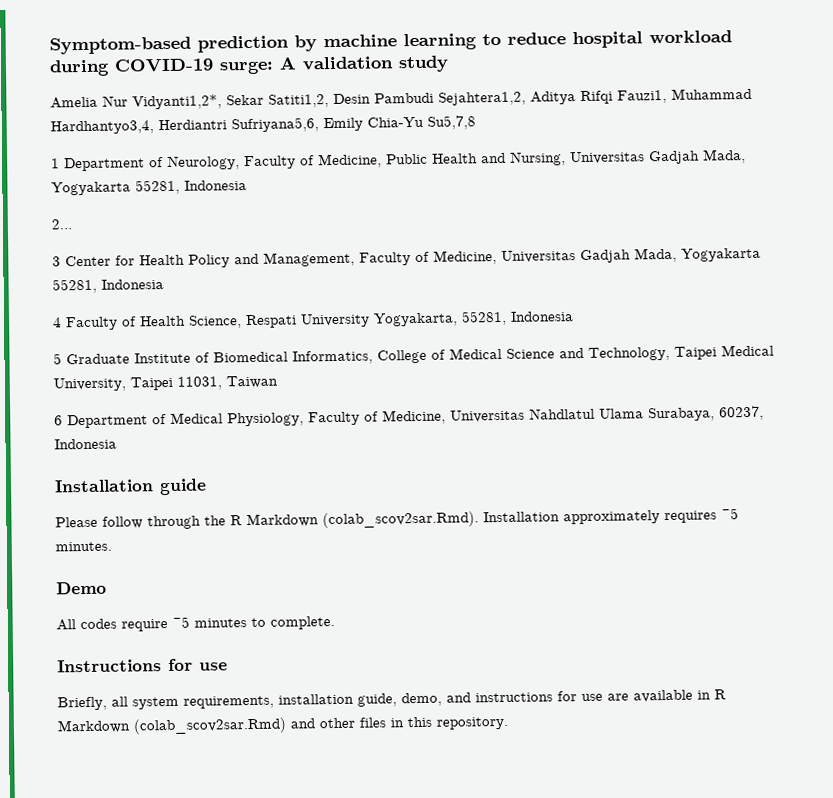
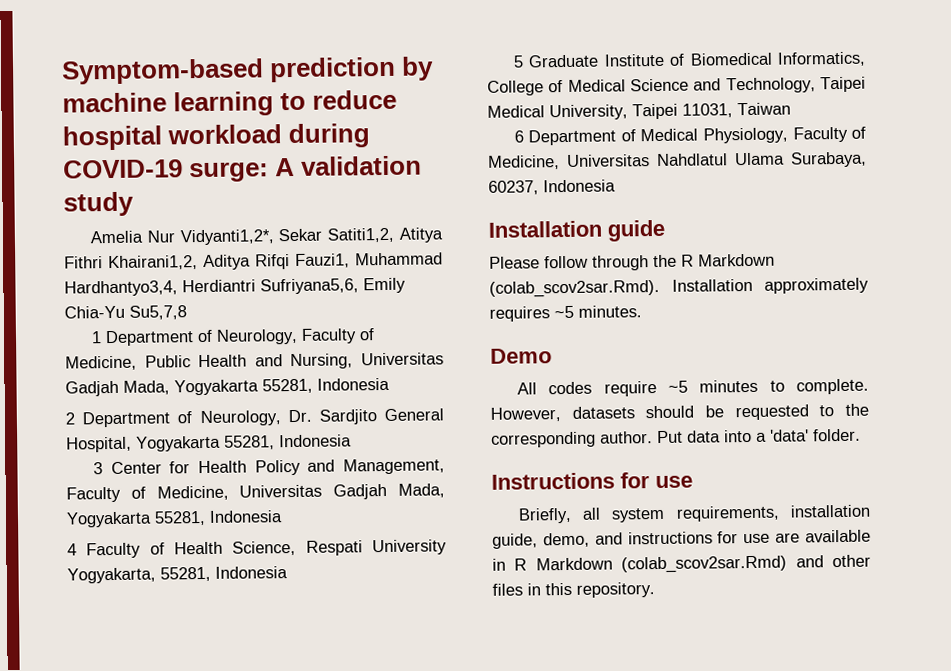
- Amelia Nur Vidyanti1,2*, Sekar Satiti1,2, Desin Pambudi Sejahtera1,2, Aditya Rifqi Fauzi1, Muhammad Hardhantyo3,4, Herdiantri Sufriyana5,6, Emily Chia-Yu Su5,7,8
+ Amelia Nur Vidyanti1,2*, Sekar Satiti1,2, Atitya Fithri Khairani1,2, Aditya Rifqi Fauzi1, Muhammad Hardhantyo3,4, Herdiantri Sufriyana5,6, Emily Chia-Yu Su5,7,8
- 2…
+ 2 Department of Neurology, Dr. Sardjito General Hospital, Yogyakarta 55281, Indonesia
+ However, datasets should be requested to the corresponding author. Put data into a 'data' folder.

